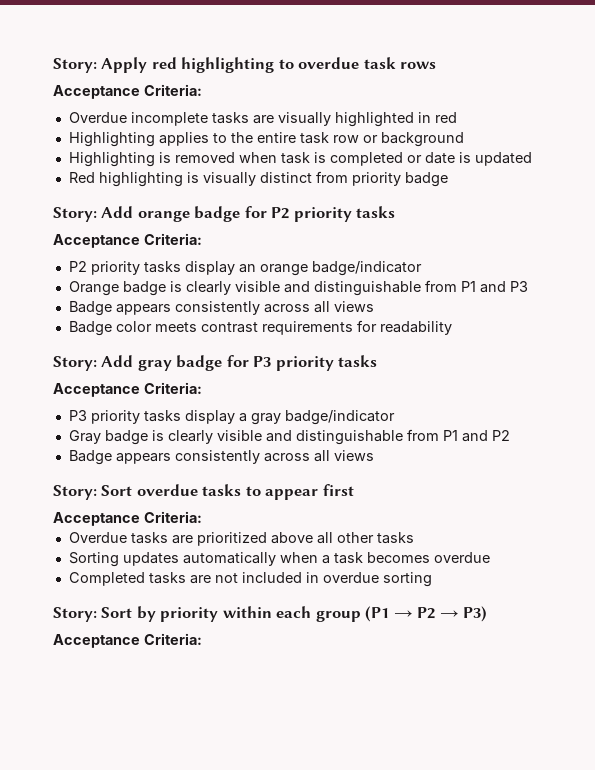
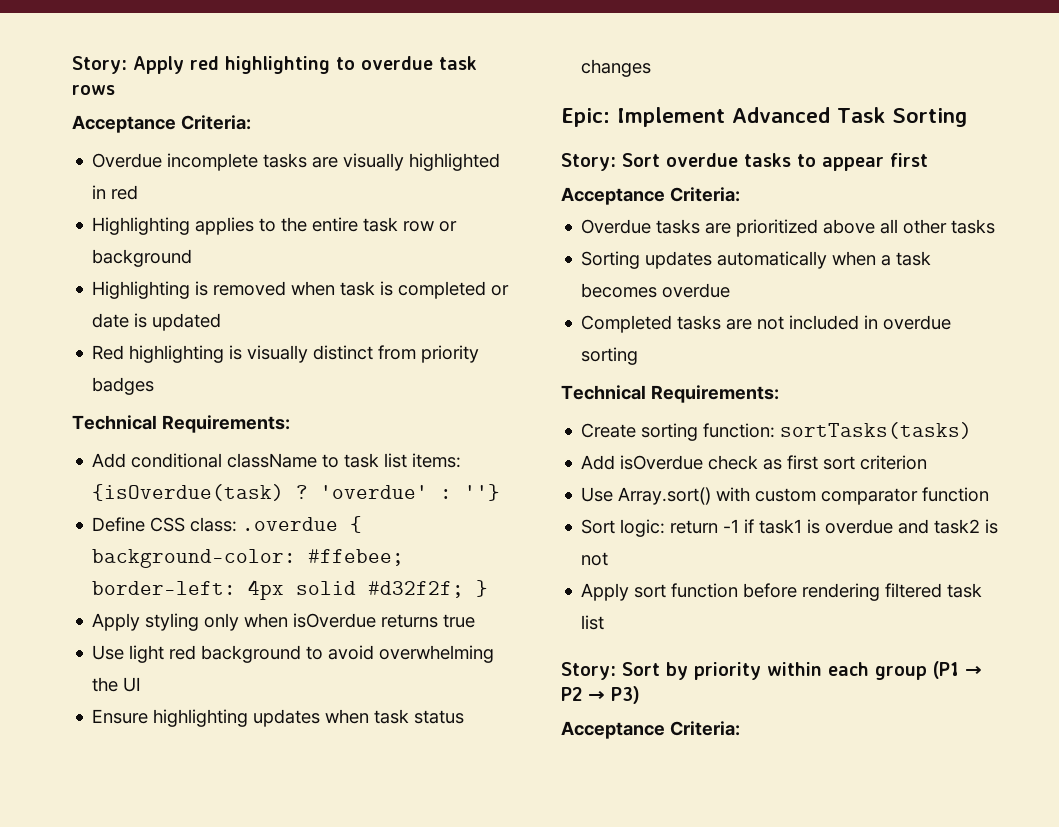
- Red highlighting is visually distinct from priority badge
- Story: Add orange badge for P2 priority tasks
- Acceptance Criteria:
- P2 priority tasks display an orange badge/indicator
- Orange badge is clearly visible and distinguishable from P1 and P3
- Badge appears consistently across all views
- Badge color meets contrast requirements for readability
- Story: Add gray badge for P3 priority tasks
- Acceptance Criteria:
- P3 priority tasks display a gray badge/indicator
- Gray badge is clearly visible and distinguishable from P1 and P2
- Badge appears consistently across all views
+ Red highlighting is visually distinct from priority badges
+ Technical Requirements:
+ Add conditional className to task list items: {isOverdue(task) ? 'overdue' : ''}
+ Define CSS class: .overdue { background-color: #ffebee; border-left: 4px solid #d32f2f; }
+ Apply styling only when isOverdue returns true
+ Use light red background to avoid overwhelming the UI
+ Ensure highlighting updates when task status changes
+ Epic: Implement Advanced Task Sorting
  Completed tasks are not included in overdue sorting
+ Technical Requirements:
+ Create sorting function: sortTasks(tasks)
+ Add isOverdue check as first sort criterion
+ Use Array.sort() with custom comparator function
+ Sort logic: return -1 if task1 is overdue and task2 is not
+ Apply sort function before rendering filtered task list

